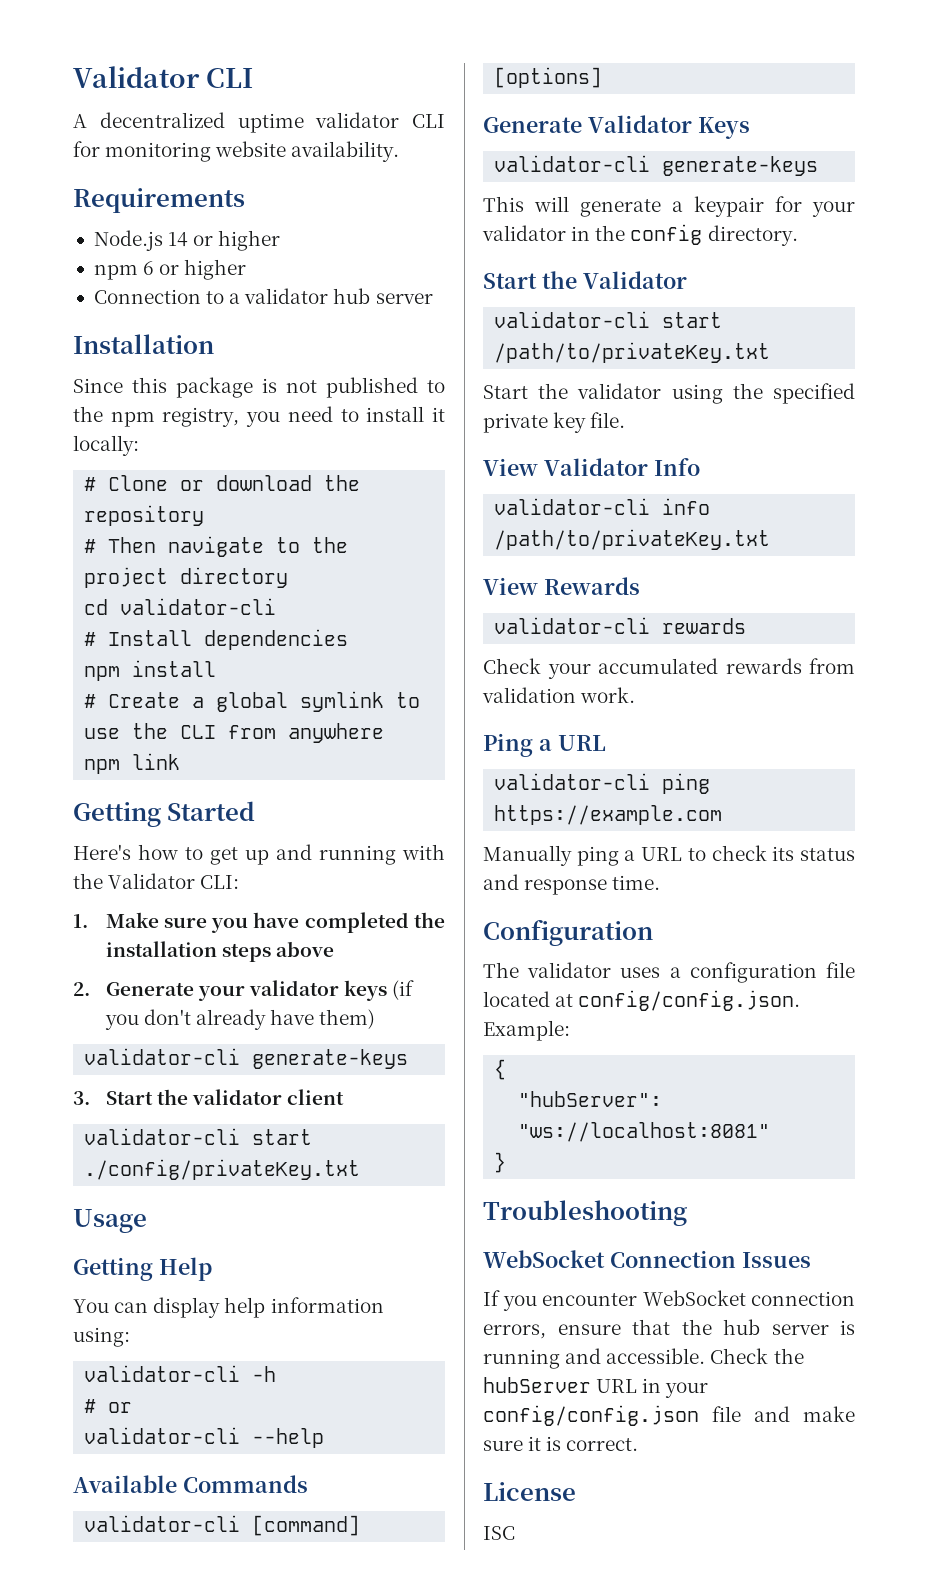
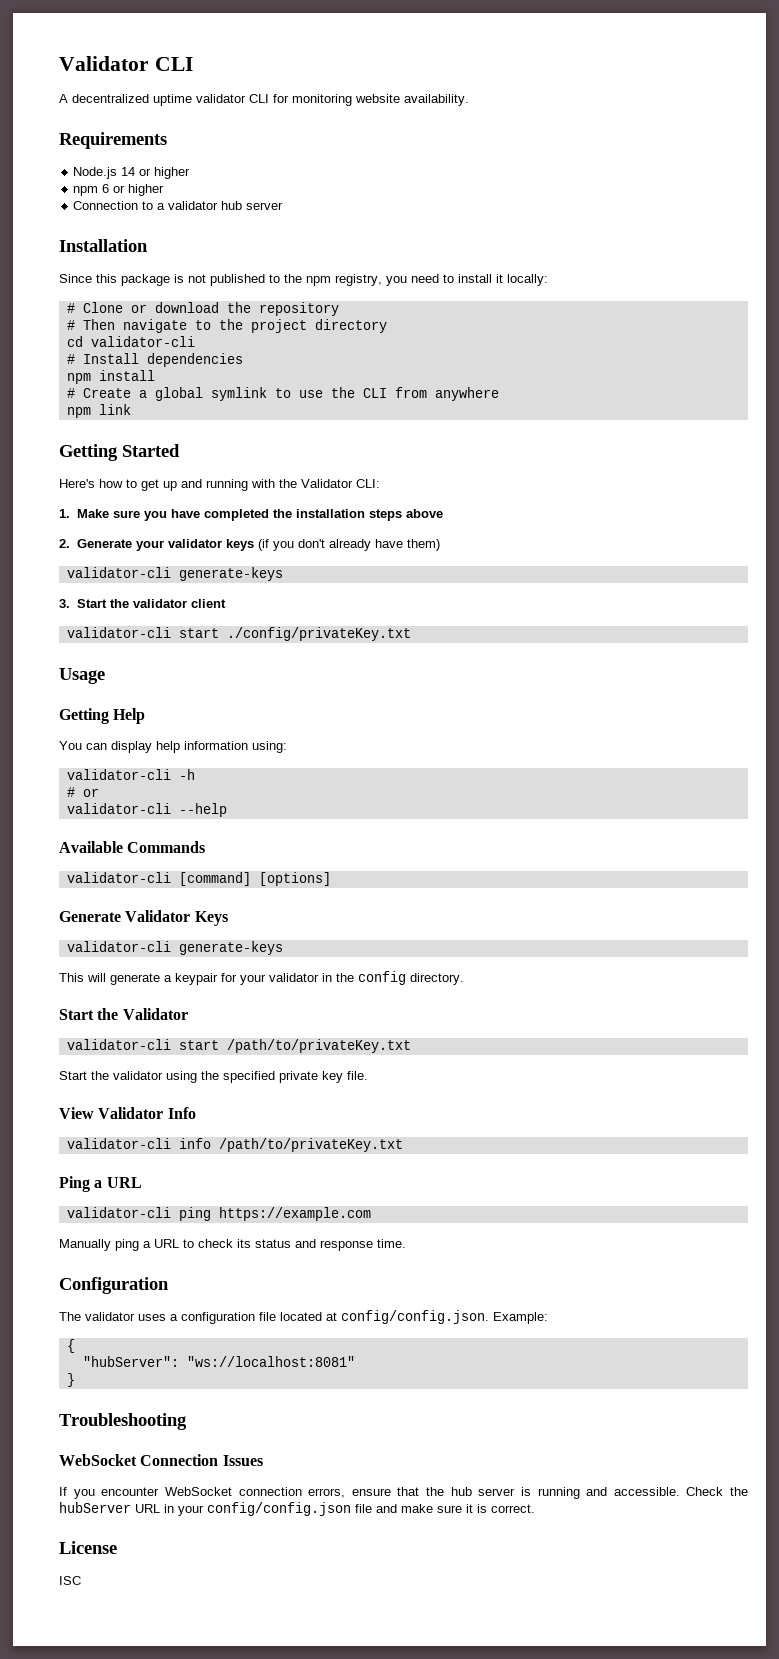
- View Rewards
- validator-cli rewards
- Check your accumulated rewards from validation work.

